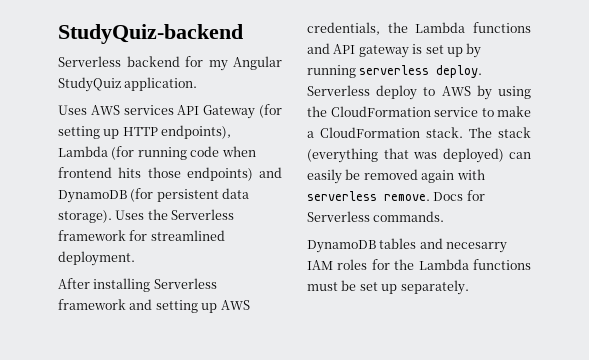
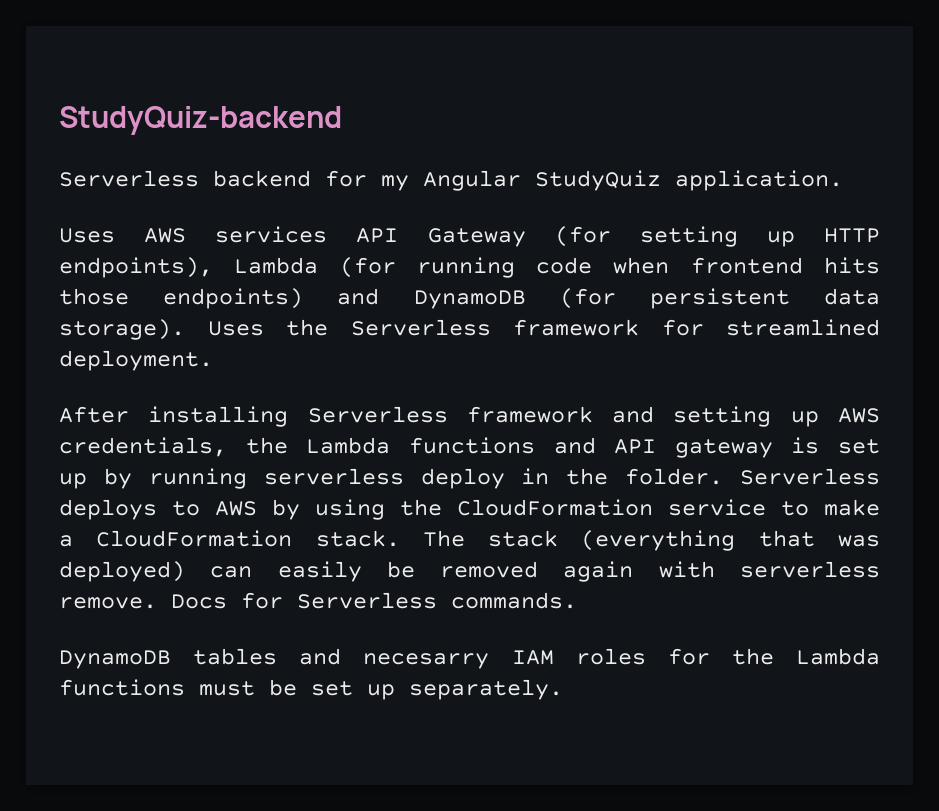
- After installing Serverless framework and setting up AWS credentials, the Lambda functions and API gateway is set up by running serverless deploy. Serverless deploy to AWS by using the CloudFormation service to make a CloudFormation stack.
+ After installing Serverless framework and setting up AWS credentials, the Lambda functions and API gateway is set up by running serverless deploy in the folder. Serverless deploys to AWS by using the CloudFormation service to make a CloudFormation stack.

